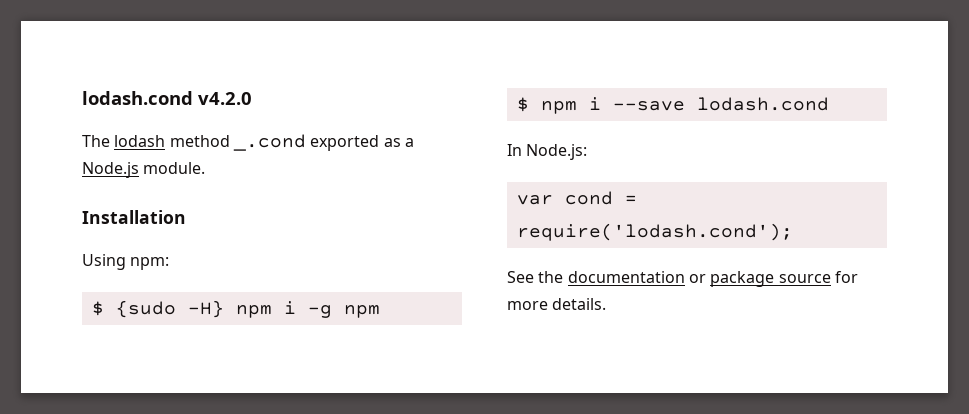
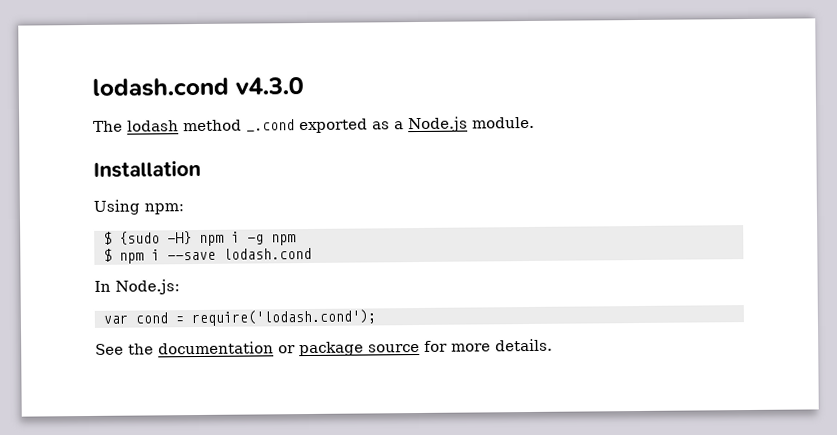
- lodash.cond v4.2.0
+ lodash.cond v4.3.0

